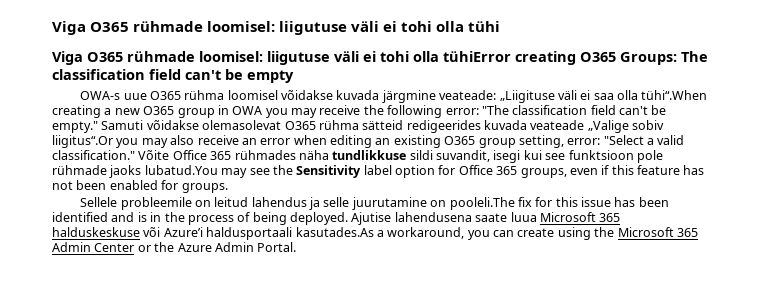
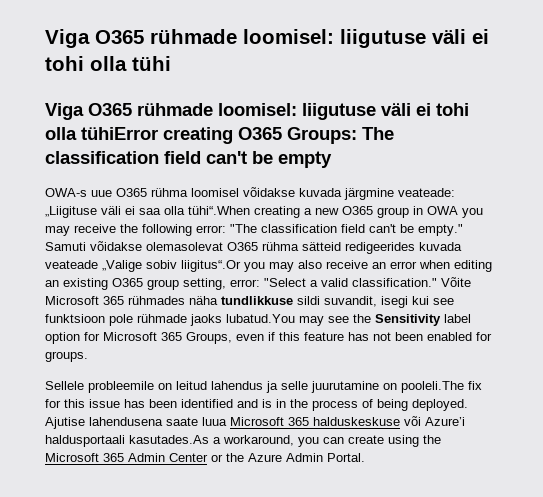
- Võite Office 365 rühmades näha tundlikkuse sildi suvandit, isegi kui see funktsioon pole rühmade jaoks lubatud.You may see the Sensitivity label option for Office 365 groups, even if this feature has not been enabled for groups.
+ Võite Microsoft 365 rühmades näha tundlikkuse sildi suvandit, isegi kui see funktsioon pole rühmade jaoks lubatud.You may see the Sensitivity label option for Microsoft 365 Groups, even if this feature has not been enabled for groups.

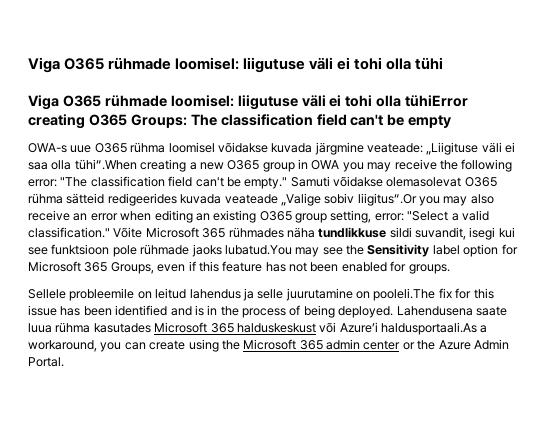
- Ajutise lahendusena saate luua Microsoft 365 halduskeskuse või Azure’i haldusportaali kasutades.As a workaround, you can create using the Microsoft 365 Admin Center or the Azure Admin Portal.
+ Lahendusena saate luua rühma kasutades Microsoft 365 halduskeskust või Azure’i haldusportaali.As a workaround, you can create using the Microsoft 365 admin center or the Azure Admin Portal.

